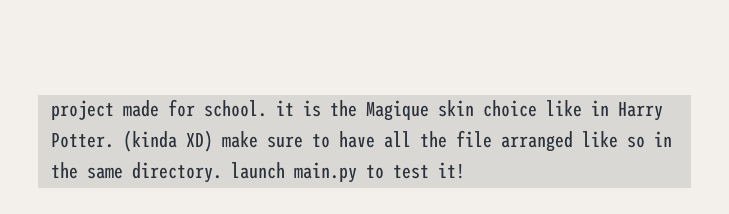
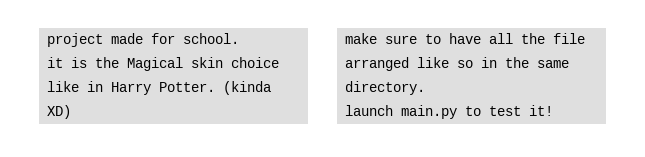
- project made for school. it is the Magique skin choice like in Harry Potter.
+ project made for school.
+ it is the Magical skin choice like in Harry Potter.
- (kinda XD) make sure to have all the file arranged like so in the same directory. launch main.py to test it!
+ (kinda XD)
+ make sure to have all the file arranged like so in the same directory.
+ launch main.py to test it!

